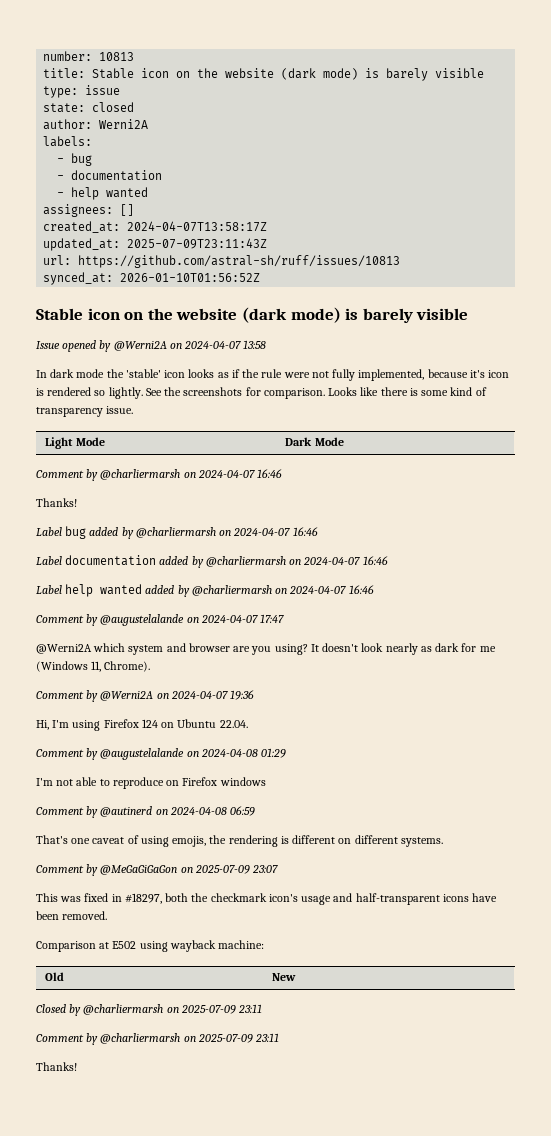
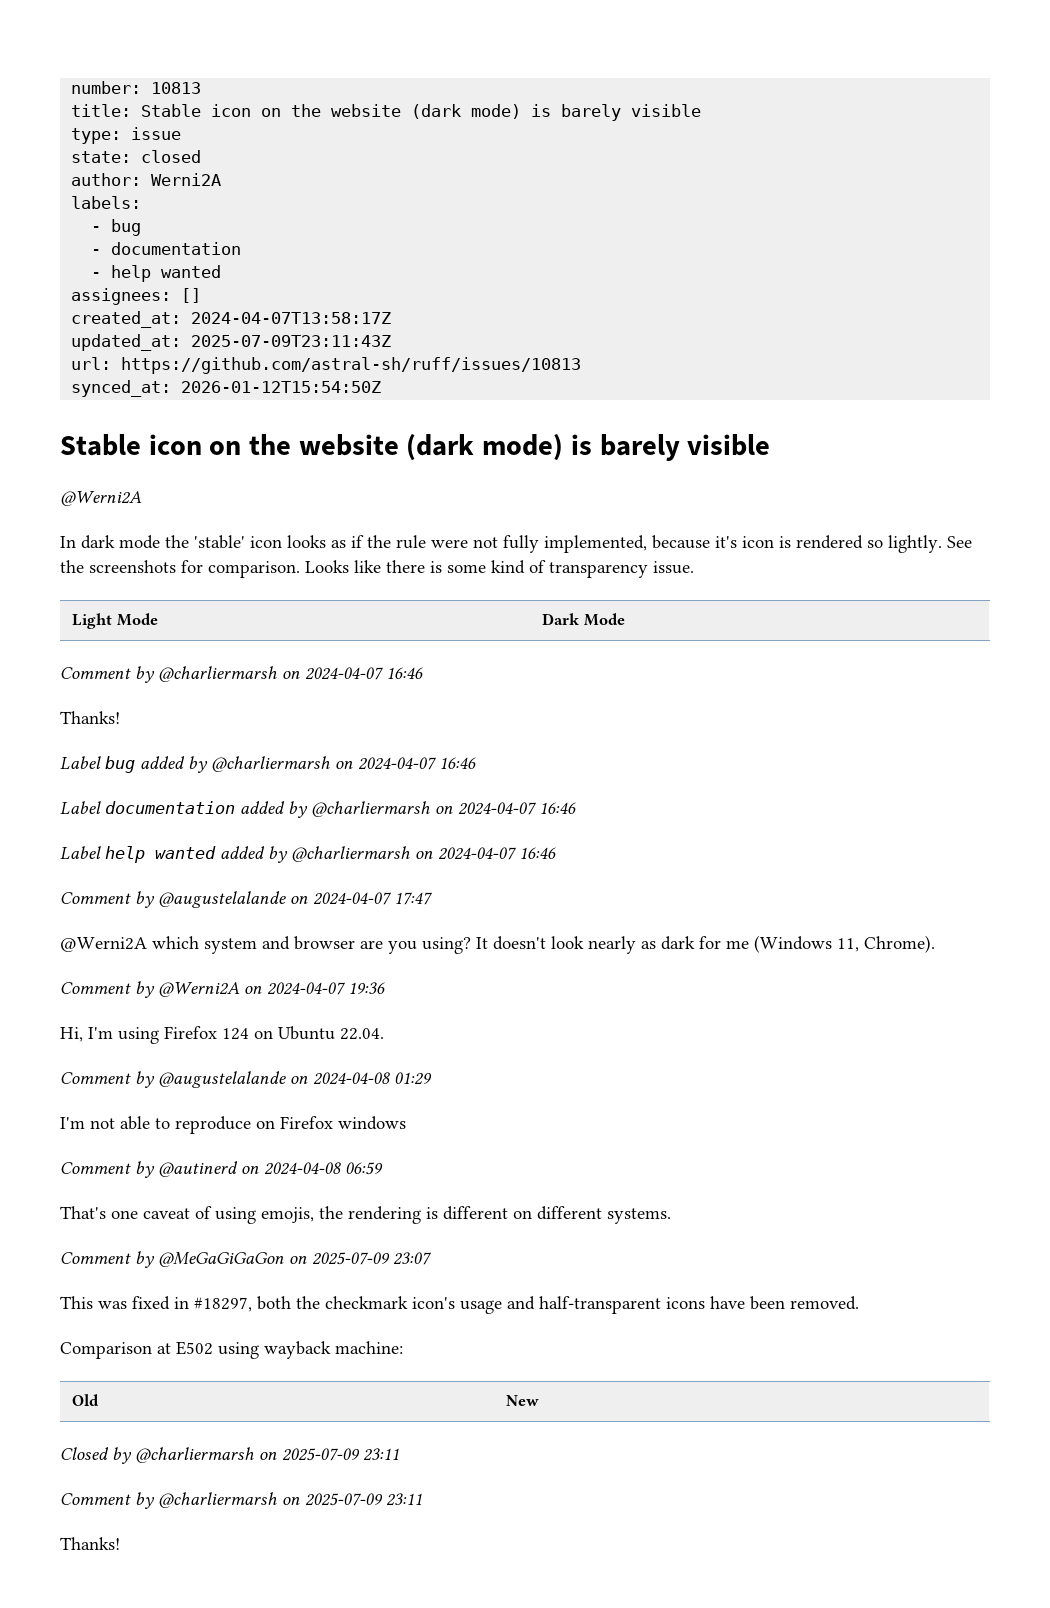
- synced_at: 2026-01-10T01:56:52Z
+ synced_at: 2026-01-12T15:54:50Z
  Stable icon on the website (dark mode) is barely visible
- Issue opened by @Werni2A on 2024-04-07 13:58
+ @Werni2A

